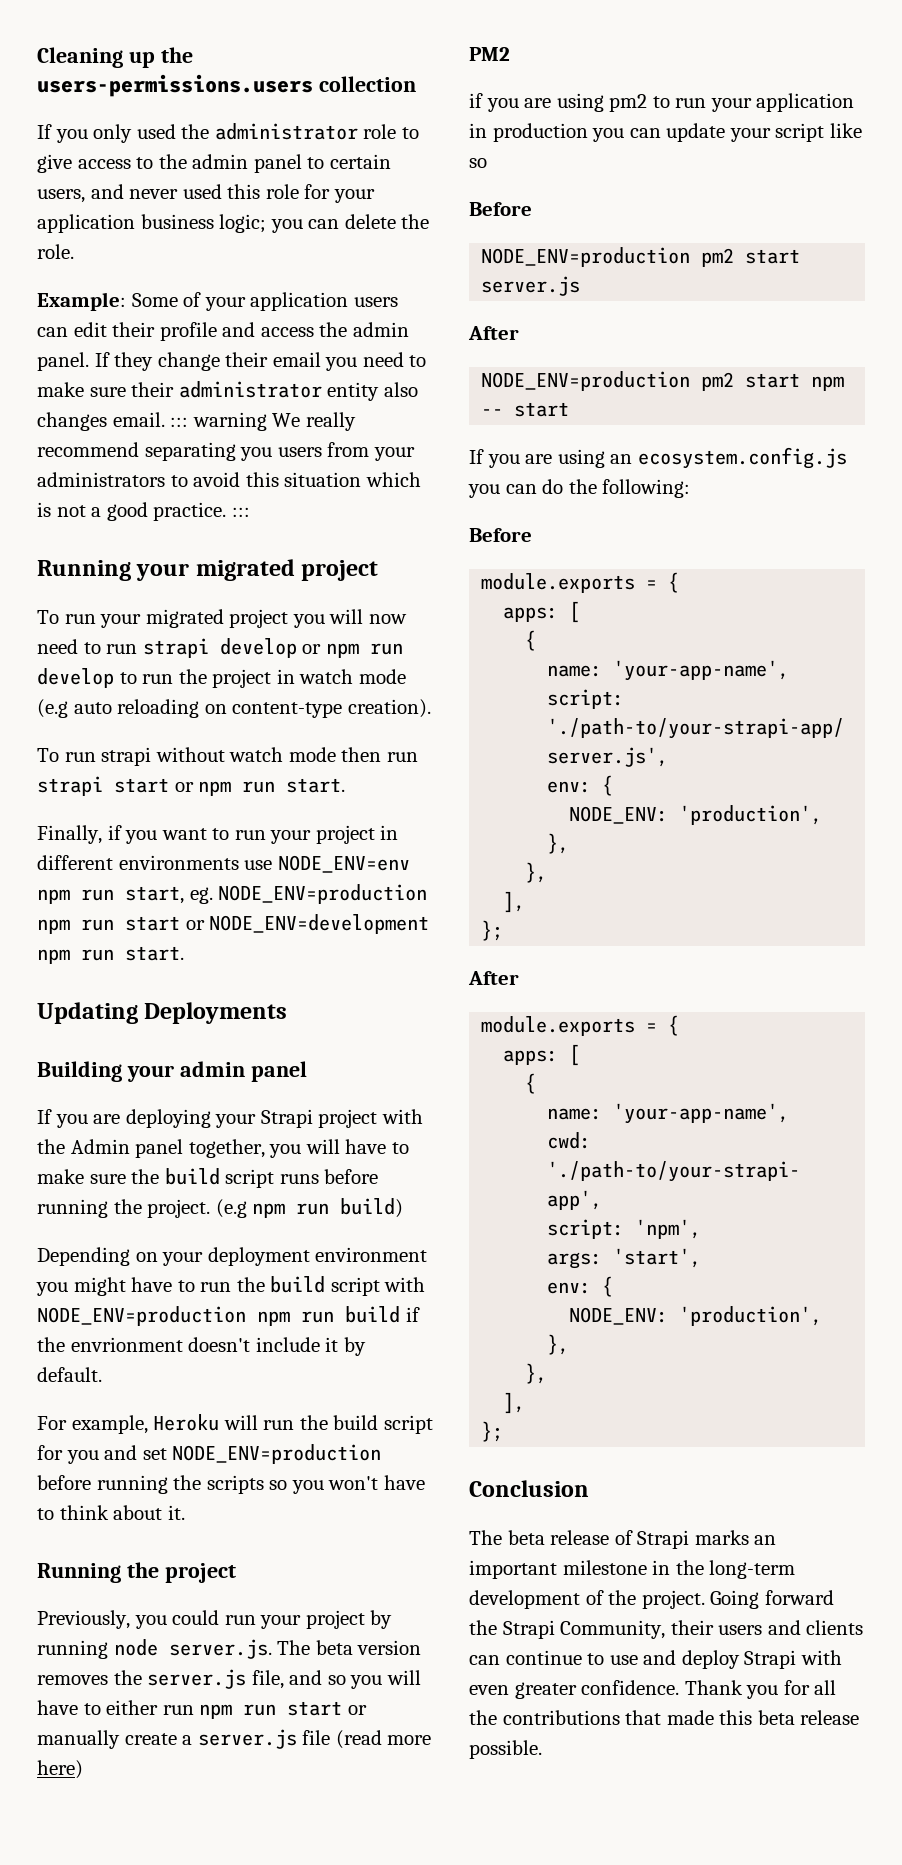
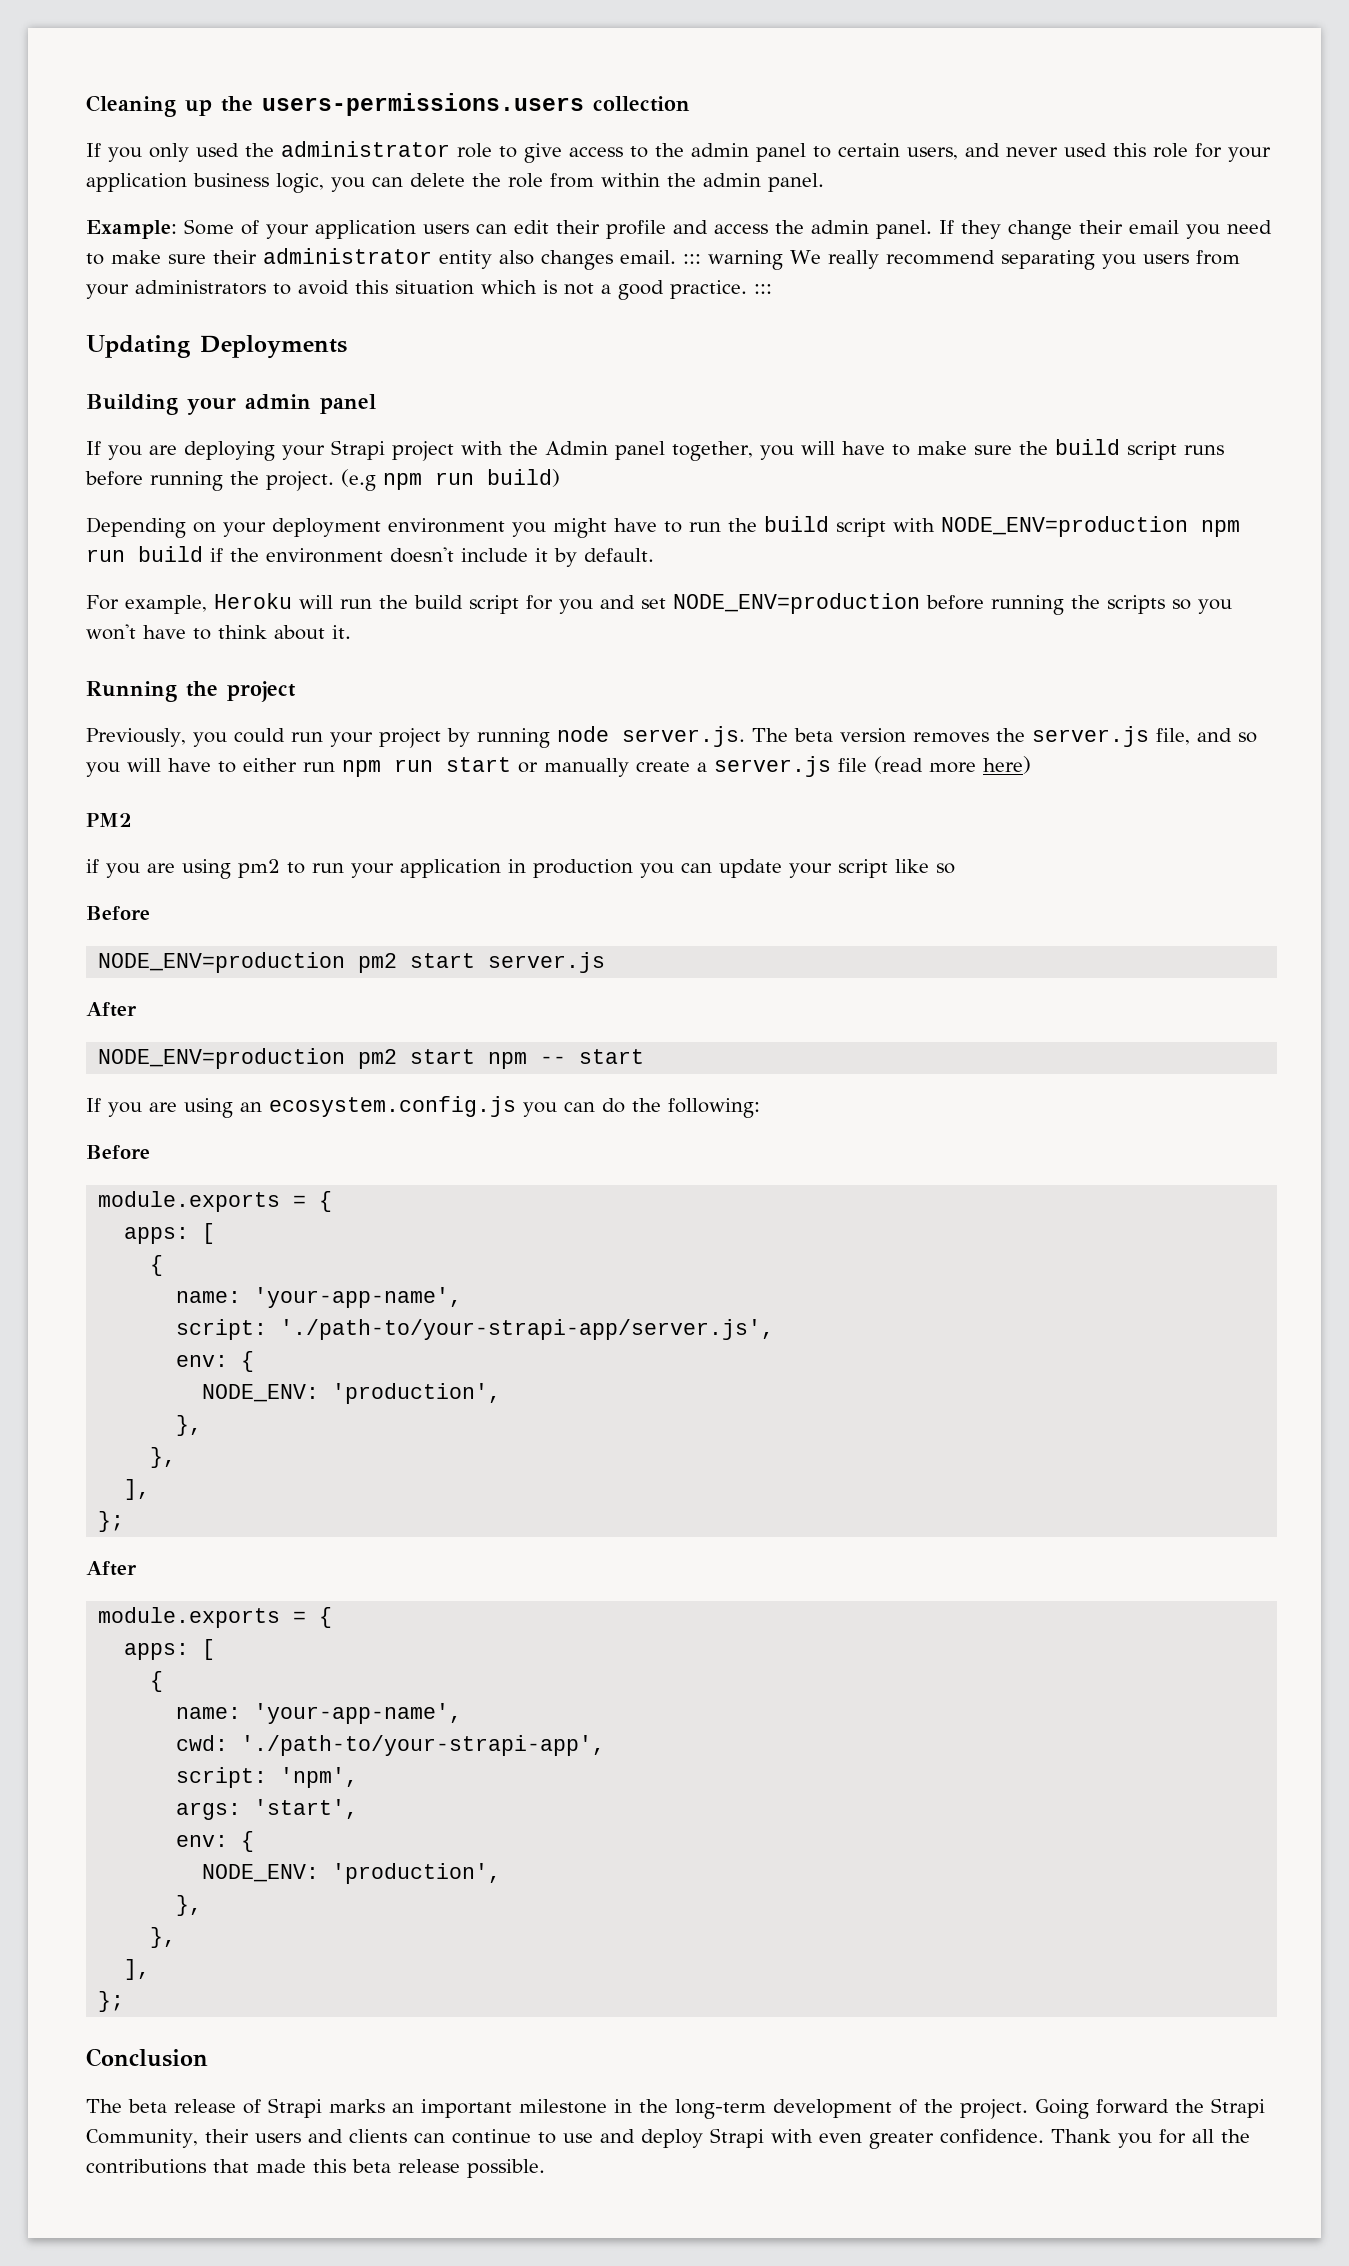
- If you only used the administrator role to give access to the admin panel to certain users, and never used this role for your application business logic; you can delete the role.
+ If you only used the administrator role to give access to the admin panel to certain users, and never used this role for your application business logic, you can delete the role from within the admin panel.
- Running your migrated project
- To run your migrated project you will now need to run strapi develop or npm run develop to run the project in watch mode (e.g auto reloading on content-type creation).
- To run strapi without watch mode then run strapi start or npm run start.
- Finally, if you want to run your project in different environments use NODE_ENV=env npm run start, eg. NODE_ENV=production npm run start or NODE_ENV=development npm run start.
- Depending on your deployment environment you might have to run the build script with NODE_ENV=production npm run build if the envrionment doesn't include it by default.
+ Depending on your deployment environment you might have to run the build script with NODE_ENV=production npm run build if the environment doesn't include it by default.

